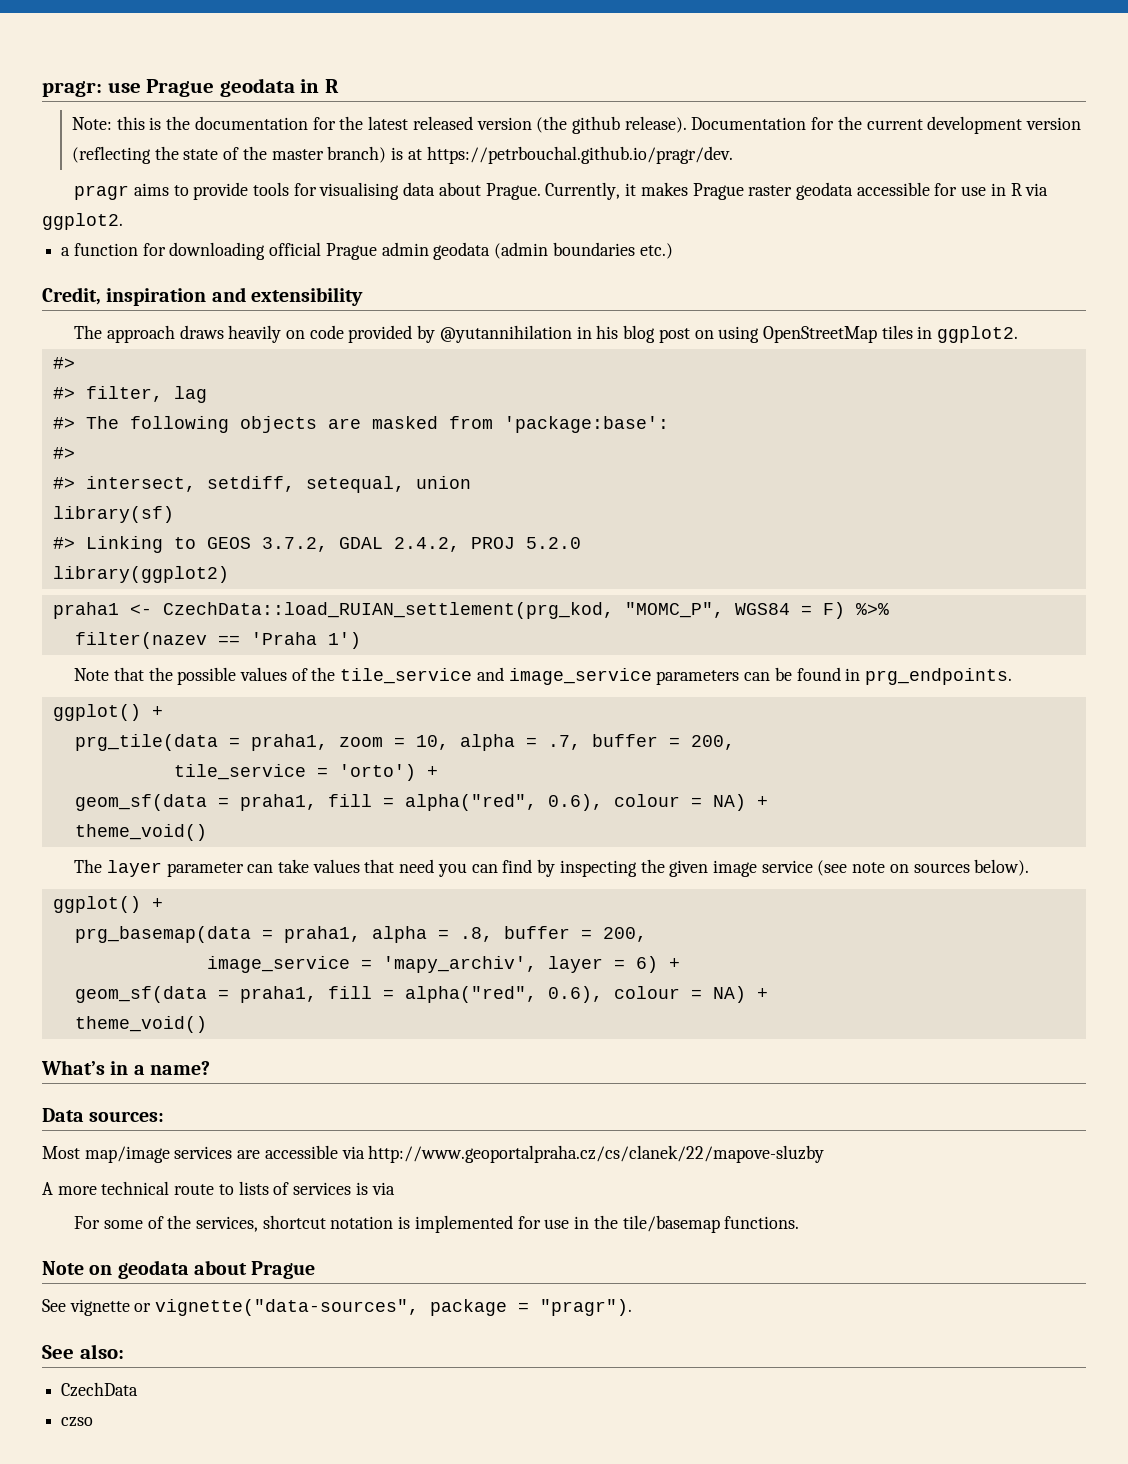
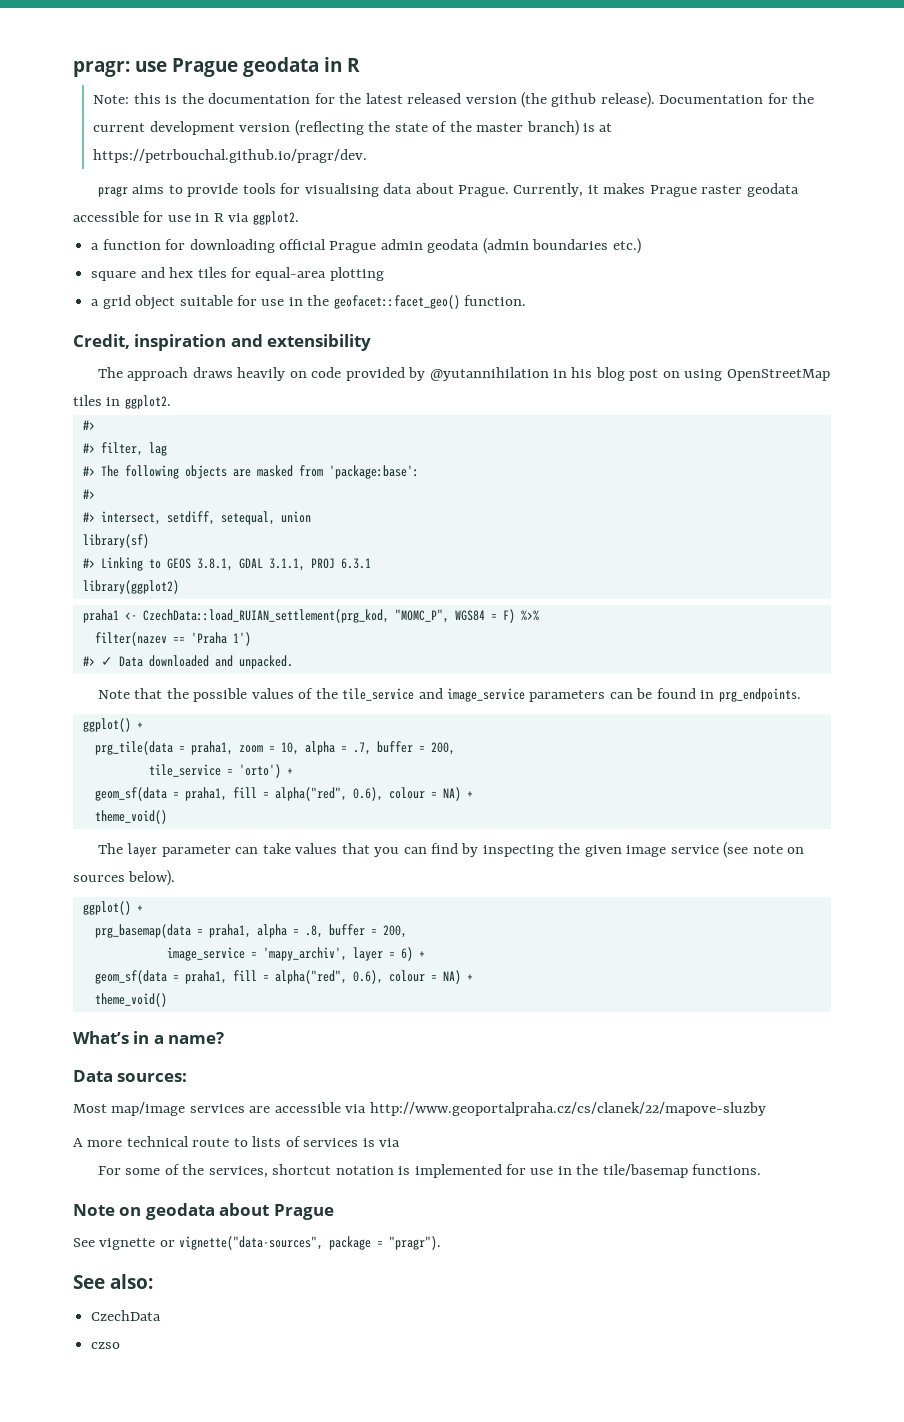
+ square and hex tiles for equal-area plotting
+ a grid object suitable for use in the geofacet::facet_geo() function.
- #> Linking to GEOS 3.7.2, GDAL 2.4.2, PROJ 5.2.0
+ #> Linking to GEOS 3.8.1, GDAL 3.1.1, PROJ 6.3.1
+ #> ✓ Data downloaded and unpacked.
- The layer parameter can take values that need you can find by inspecting the given image service (see note on sources below).
+ The layer parameter can take values that you can find by inspecting the given image service (see note on sources below).

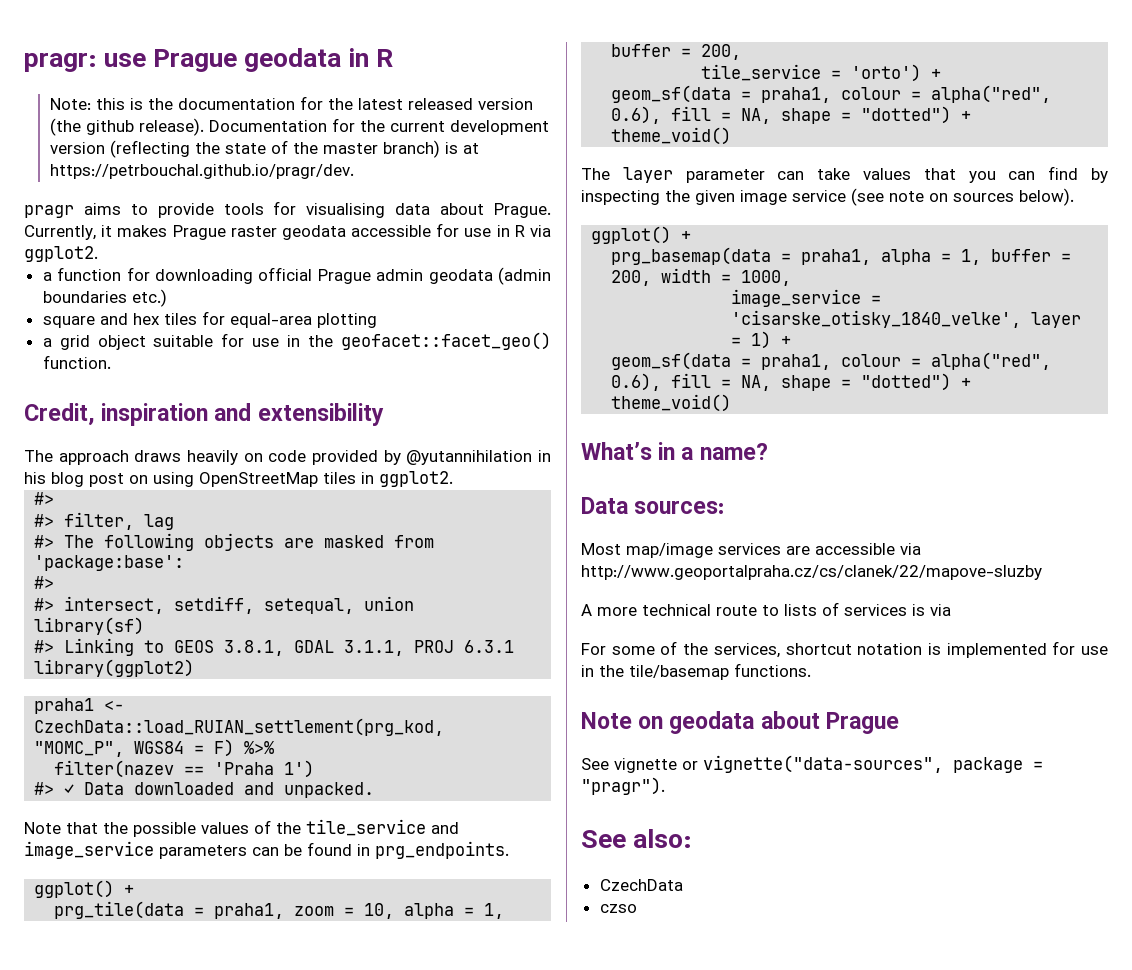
- prg_tile(data = praha1, zoom = 10, alpha = .7, buffer = 200,
+ prg_tile(data = praha1, zoom = 10, alpha = 1, buffer = 200,
  tile_service = 'orto') +
- geom_sf(data = praha1, fill = alpha("red", 0.6), colour = NA) +
+ geom_sf(data = praha1, colour = alpha("red", 0.6), fill = NA, shape = "dotted") +
- prg_basemap(data = praha1, alpha = .8, buffer = 200,
+ prg_basemap(data = praha1, alpha = 1, buffer = 200, width = 1000,
- image_service = 'mapy_archiv', layer = 6) +
- geom_sf(data = praha1, fill = alpha("red", 0.6), colour = NA) +
+ image_service = 'cisarske_otisky_1840_velke', layer = 1) +
+ geom_sf(data = praha1, colour = alpha("red", 0.6), fill = NA, shape = "dotted") +

